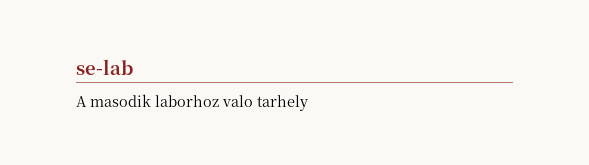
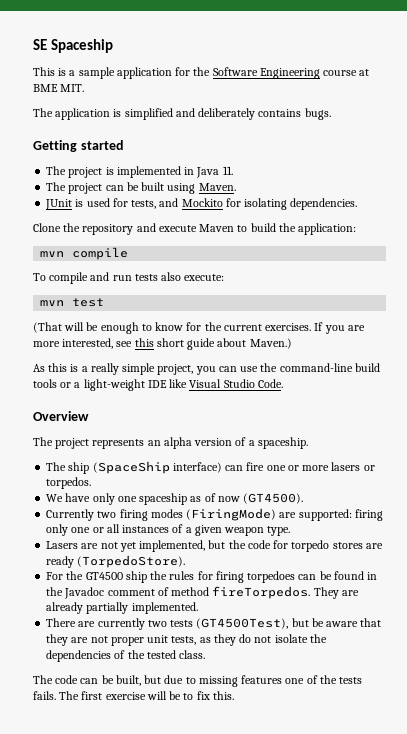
- se-lab
- A masodik laborhoz valo tarhely
+ SE Spaceship
+ This is a sample application for the Software Engineering course at BME MIT.
+ The application is simplified and deliberately contains bugs.
+ Getting started
+ The project is implemented in Java 11.
+ The project can be built using Maven.
+ JUnit is used for tests, and Mockito for isolating dependencies.
+ Clone the repository and execute Maven to build the application:
+ mvn compile
+ To compile and run tests also execute:
+ mvn test
+ (That will be enough to know for the current exercises. If you are more interested, see this short guide about Maven.)
+ As this is a really simple project, you can use the command-line build tools or a light-weight IDE like Visual Studio Code.
+ Overview
+ The project represents an alpha version of a spaceship.
+ The ship (SpaceShip interface) can fire one or more lasers or torpedos.
+ We have only one spaceship as of now (GT4500).
+ Currently two firing modes (FiringMode) are supported: firing only one or all instances of a given weapon type.
+ Lasers are not yet implemented, but the code for torpedo stores are ready (TorpedoStore).
+ For the GT4500 ship the rules for firing torpedoes can be found in the Javadoc comment of method fireTorpedos. They are already partially implemented.
+ There are currently two tests (GT4500Test), but be aware that they are not proper unit tests, as they do not isolate the dependencies of the tested class.
+ The code can be built, but due to missing features one of the tests fails. The first exercise will be to fix this.

